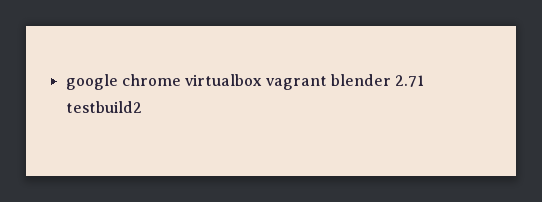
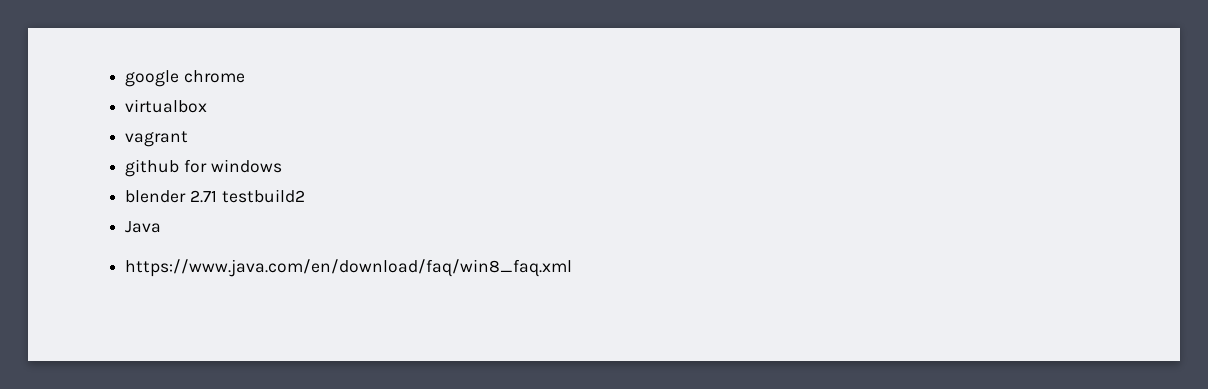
- google chrome virtualbox vagrant blender 2.71 testbuild2
+ google chrome
+ virtualbox
+ vagrant
+ github for windows
+ blender 2.71 testbuild2
+ Java
+ https://www.java.com/en/download/faq/win8_faq.xml

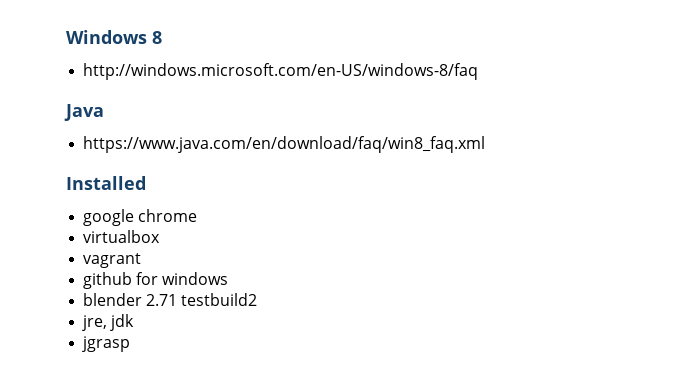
+ Windows 8
+ http://windows.microsoft.com/en-US/windows-8/faq
+ Java
+ https://www.java.com/en/download/faq/win8_faq.xml
+ Installed
- Java
- https://www.java.com/en/download/faq/win8_faq.xml
+ jre, jdk
+ jgrasp

